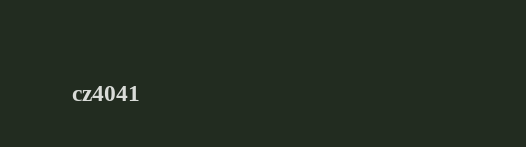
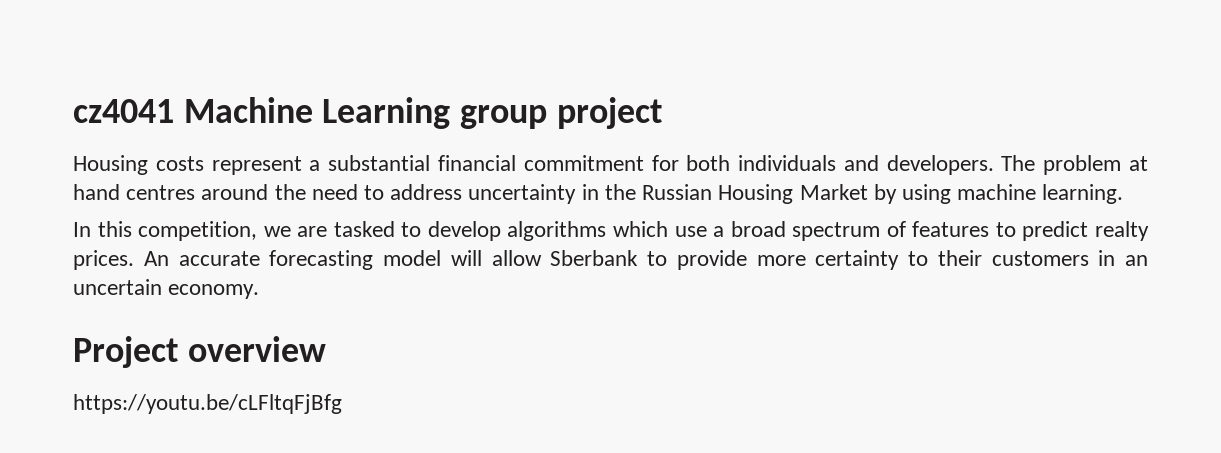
- cz4041
+ cz4041 Machine Learning group project
+ Housing costs represent a substantial financial commitment for both individuals and developers. The problem at hand centres around the need to address uncertainty in the Russian Housing Market by using machine learning.
+ In this competition, we are tasked to develop algorithms which use a broad spectrum of features to predict realty prices. An accurate forecasting model will allow Sberbank to provide more certainty to their customers in an uncertain economy.
+ Project overview
+ https://youtu.be/cLFltqFjBfg

